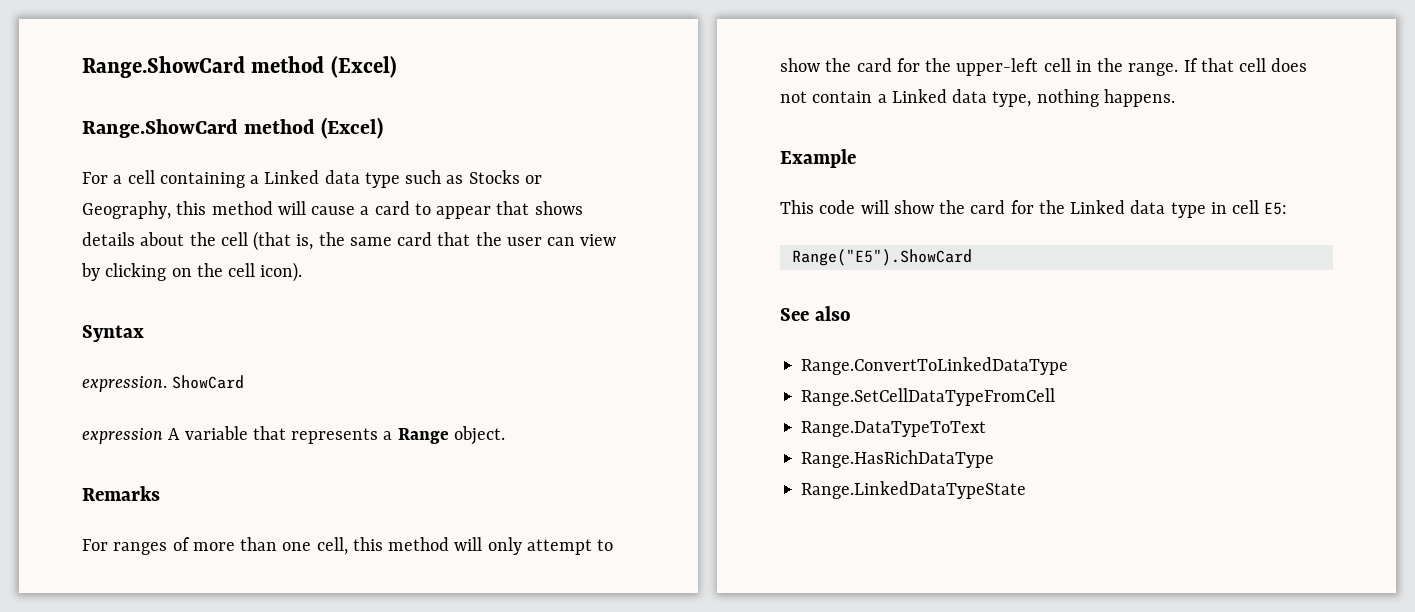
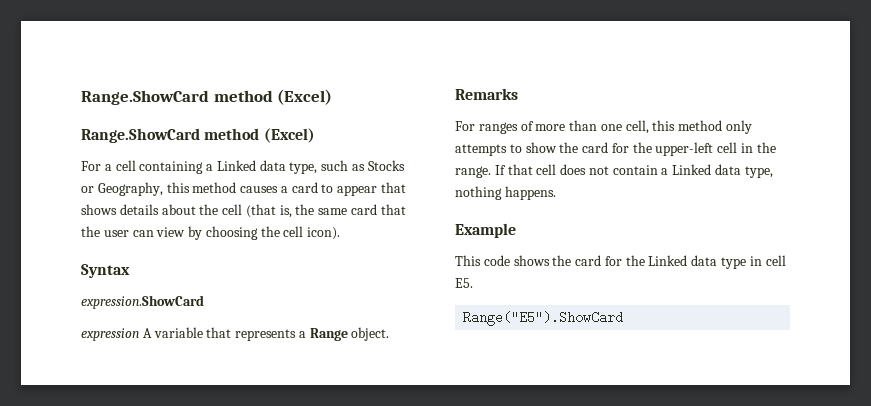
- For a cell containing a Linked data type such as Stocks or Geography, this method will cause a card to appear that shows details about the cell (that is, the same card that the user can view by clicking on the cell icon).
+ For a cell containing a Linked data type, such as Stocks or Geography, this method causes a card to appear that shows details about the cell (that is, the same card that the user can view by choosing the cell icon).
- expression. ShowCard
+ expression.ShowCard
- For ranges of more than one cell, this method will only attempt to show the card for the upper-left cell in the range.
+ For ranges of more than one cell, this method only attempts to show the card for the upper-left cell in the range.
- This code will show the card for the Linked data type in cell E5:
+ This code shows the card for the Linked data type in cell E5.
- See also
- Range.ConvertToLinkedDataType
- Range.SetCellDataTypeFromCell
- Range.DataTypeToText
- Range.HasRichDataType
- Range.LinkedDataTypeState

